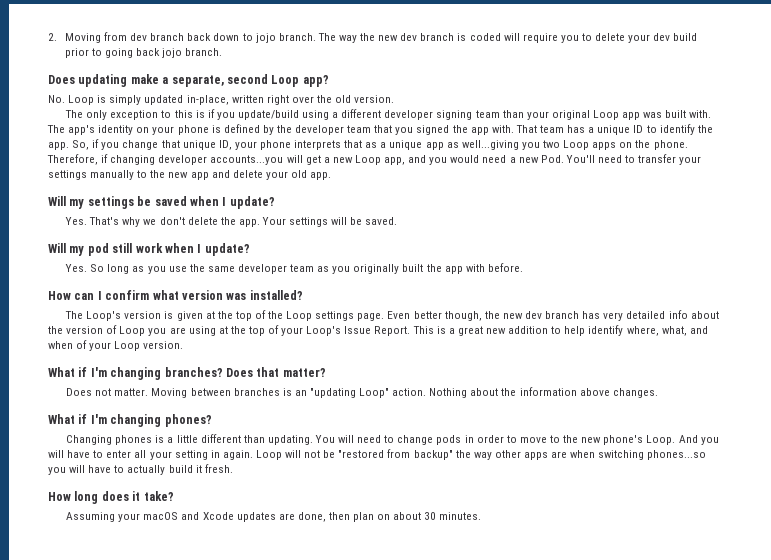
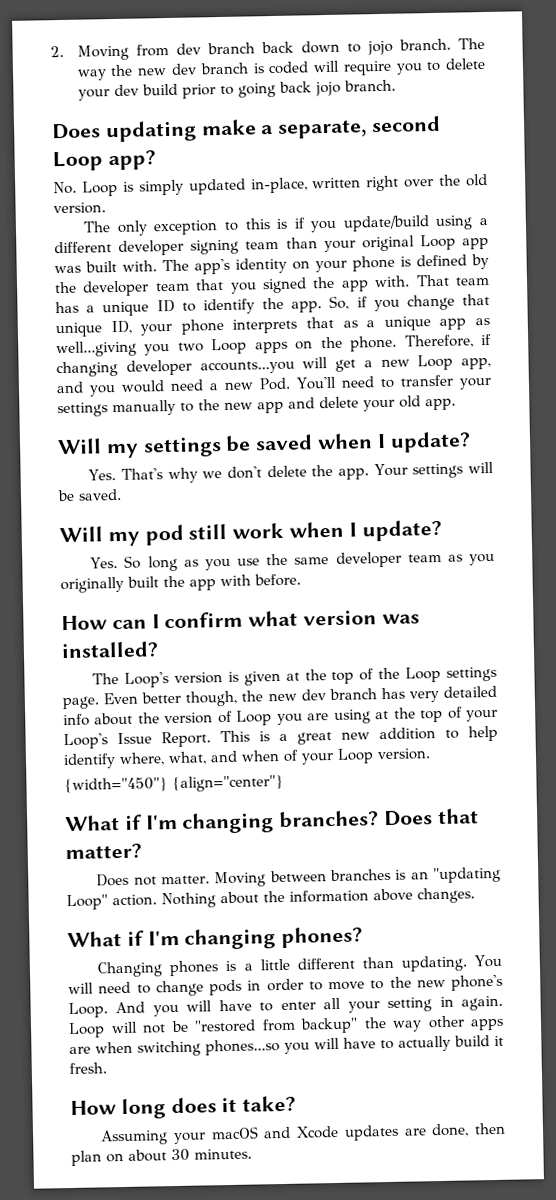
+ {width="450"} {align="center"}

